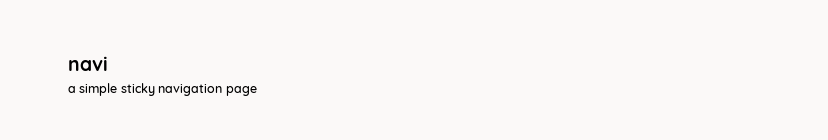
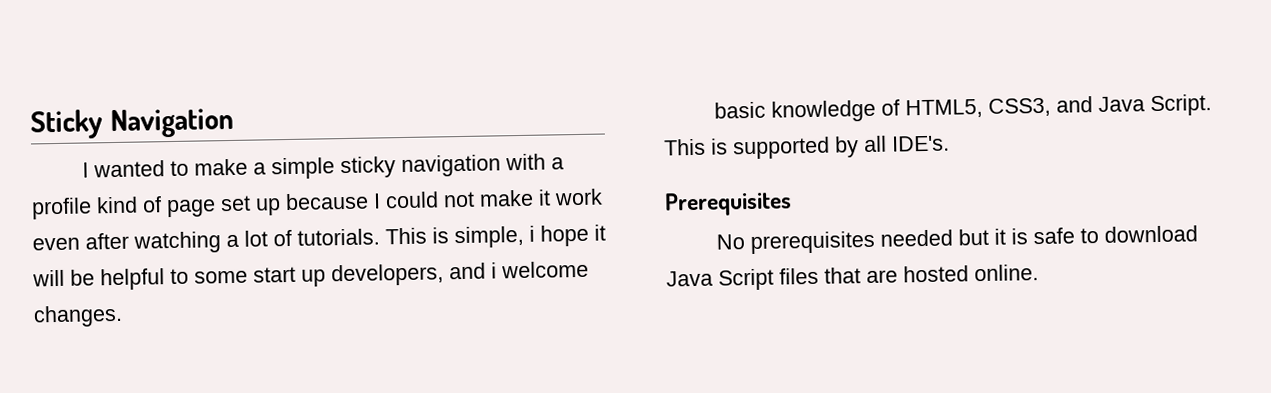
- navi
- a simple sticky navigation page
+ Sticky Navigation
+ I wanted to make a simple sticky navigation with a profile kind of page set up because I could not make it work even after watching a lot of tutorials. This is simple, i hope it will be helpful to some start up developers, and i welcome changes.
+ basic knowledge of HTML5, CSS3, and Java Script. This is supported by all IDE's.
+ Prerequisites
+ No prerequisites needed but it is safe to download Java Script files that are hosted online.

